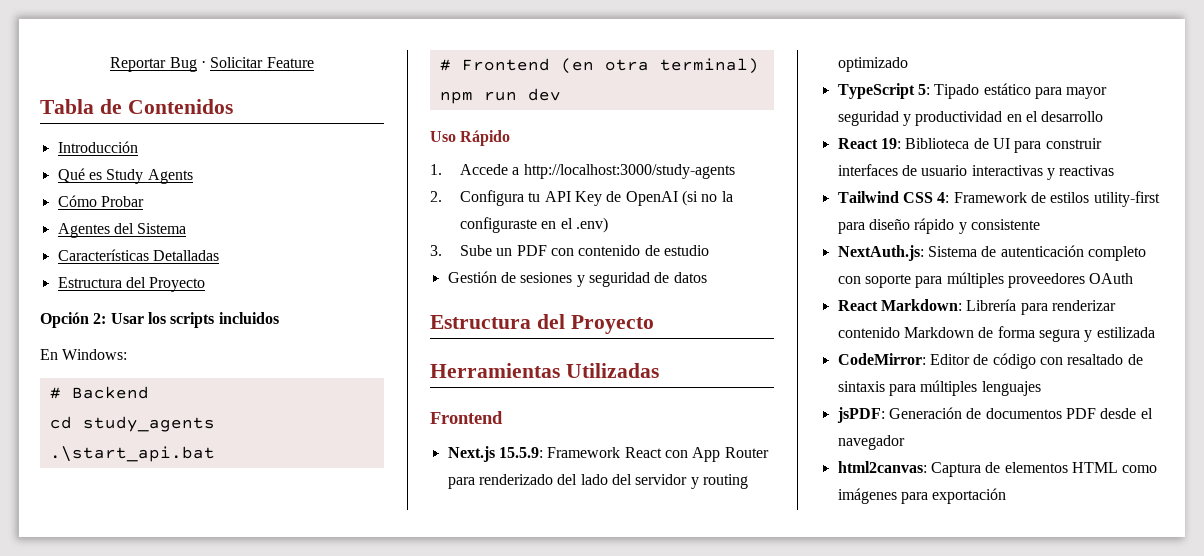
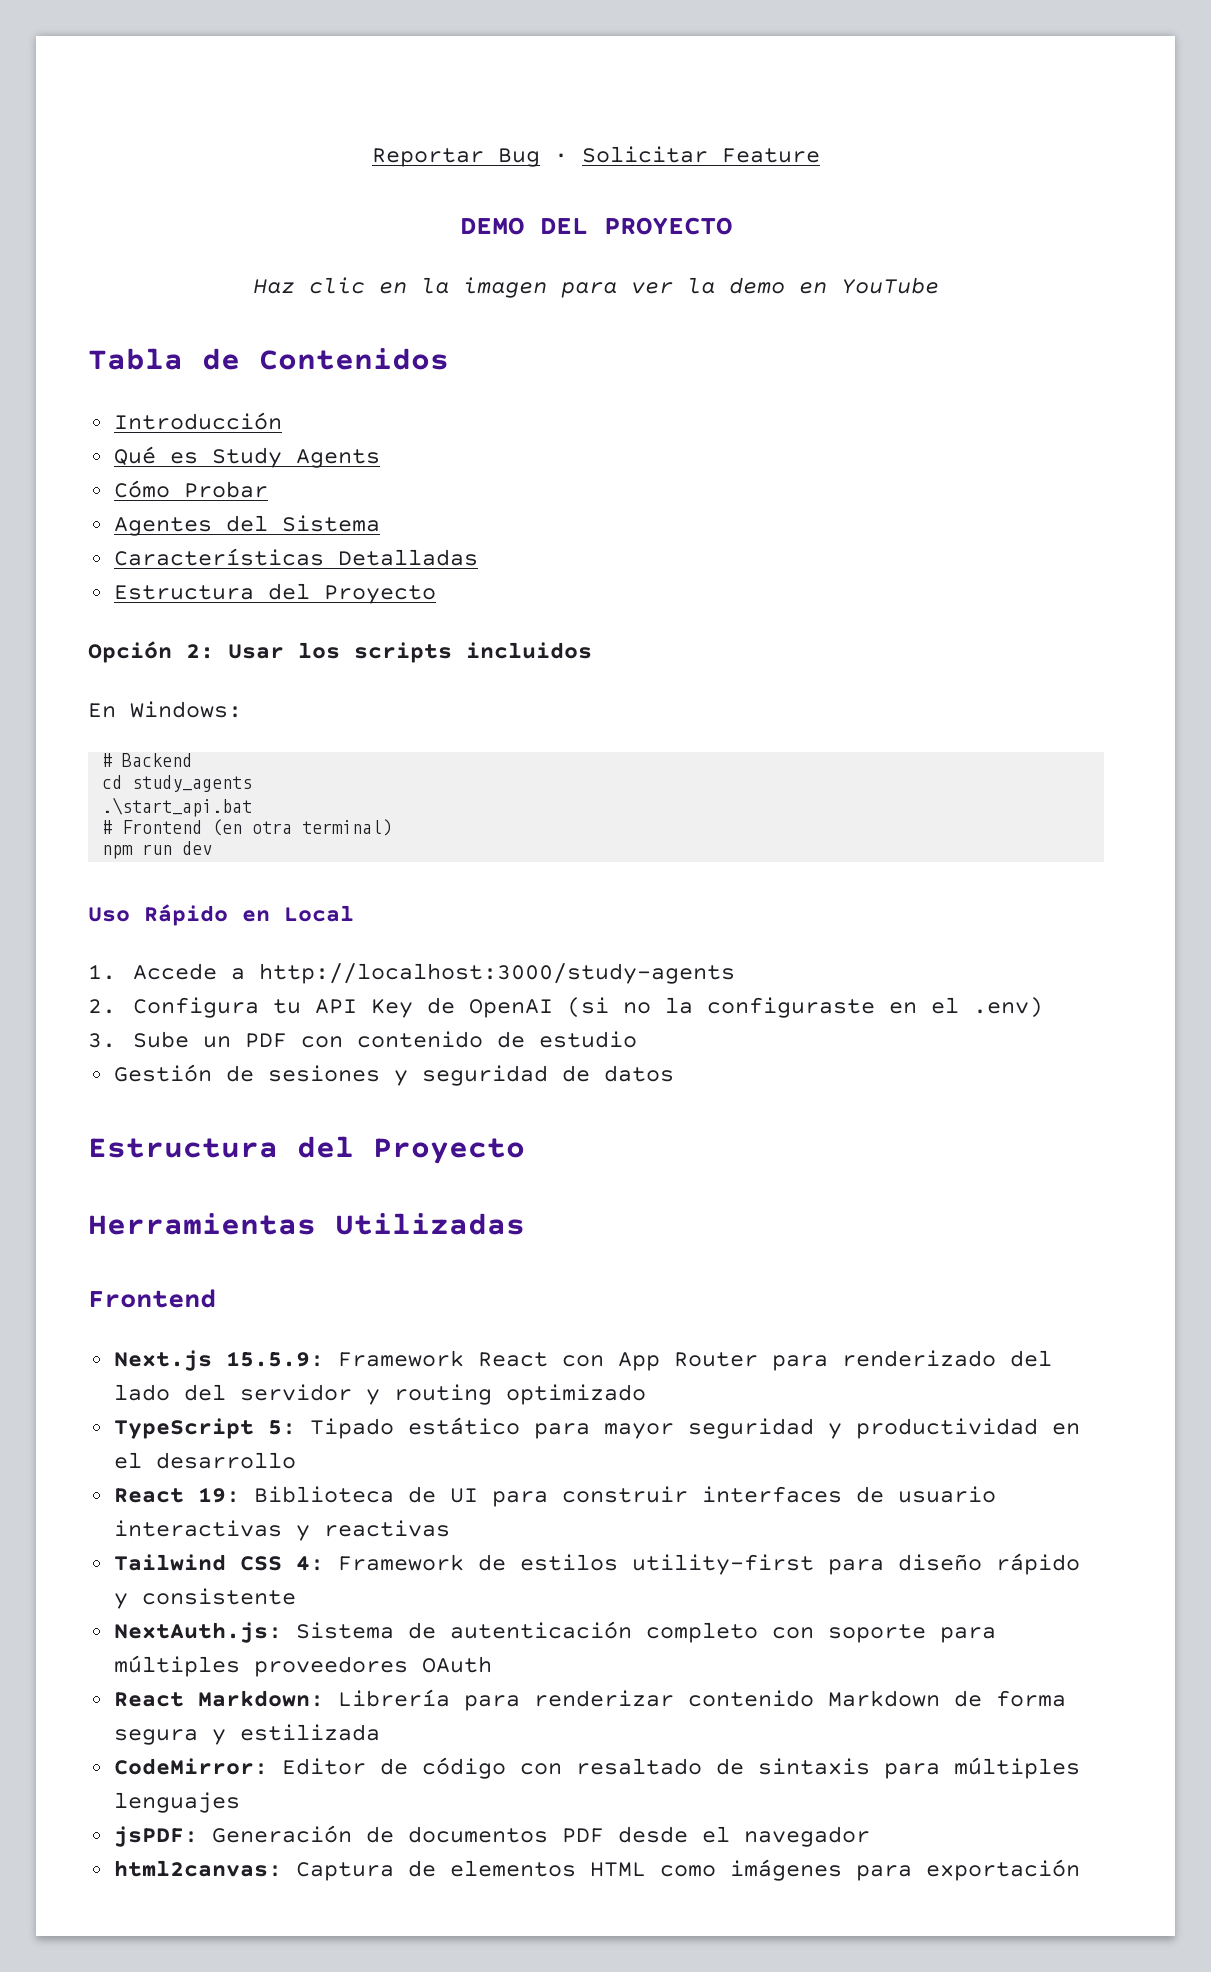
+ DEMO DEL PROYECTO
+ Haz clic en la imagen para ver la demo en YouTube
- Uso Rápido
+ Uso Rápido en Local

